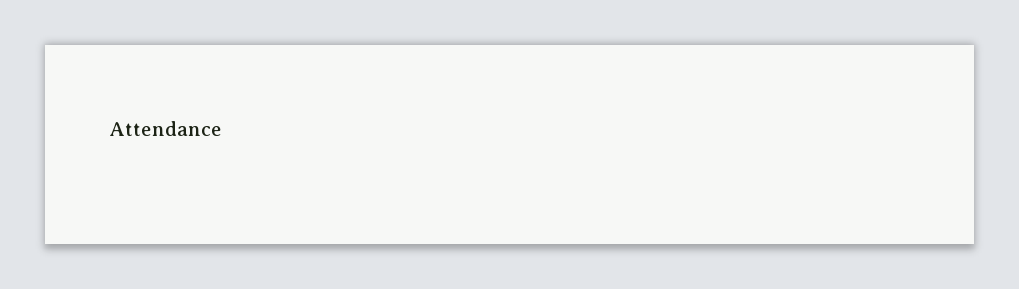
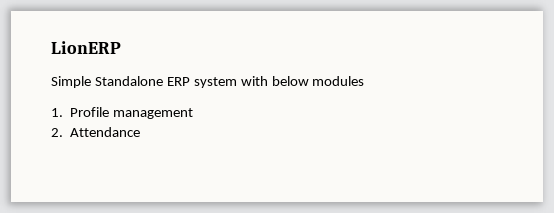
- Attendance
+ LionERP
+ Simple Standalone ERP system with below modules
+ 1. Profile management
+ 2. Attendance

